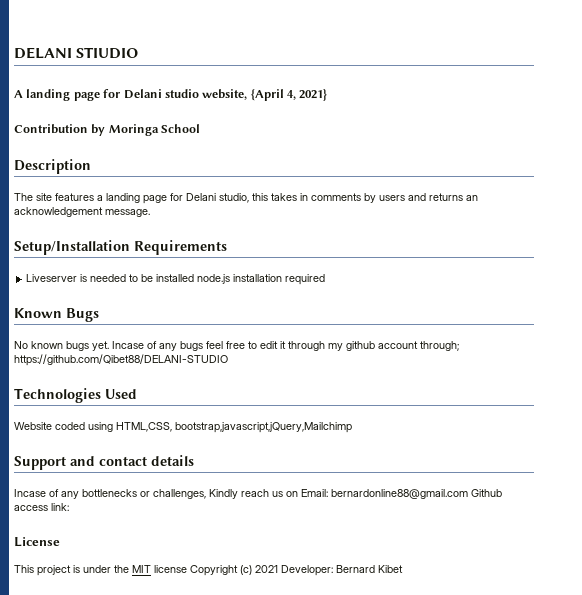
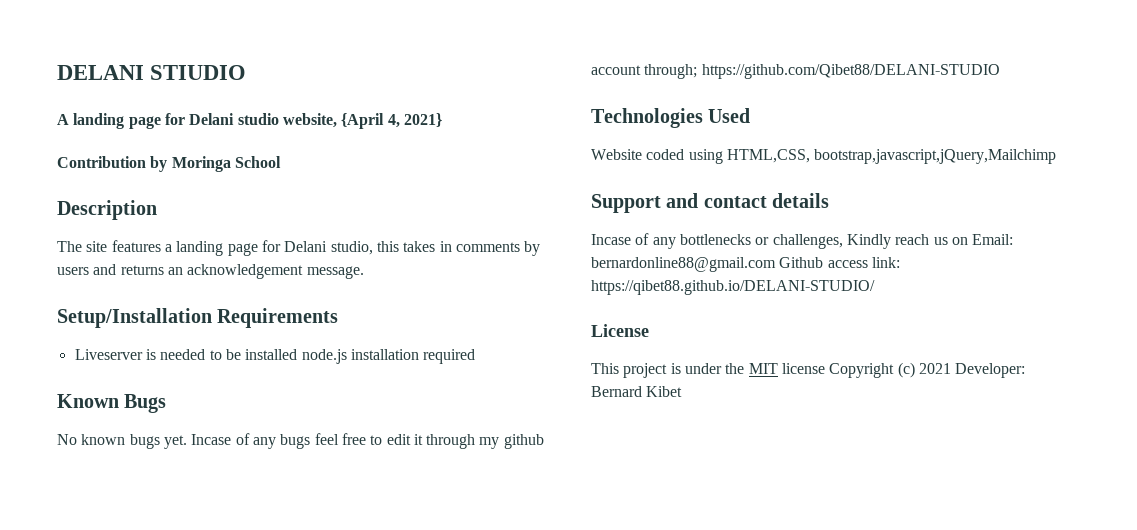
- Incase of any bottlenecks or challenges, Kindly reach us on Email: bernardonline88@gmail.com Github access link:
+ Incase of any bottlenecks or challenges, Kindly reach us on Email: bernardonline88@gmail.com Github access link: https://qibet88.github.io/DELANI-STUDIO/

